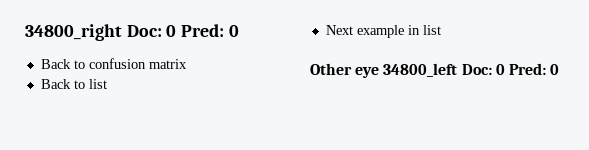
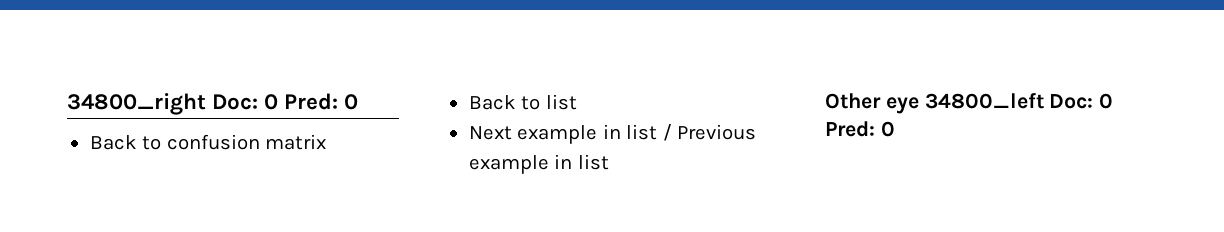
- Next example in list
+ Next example in list / Previous example in list

